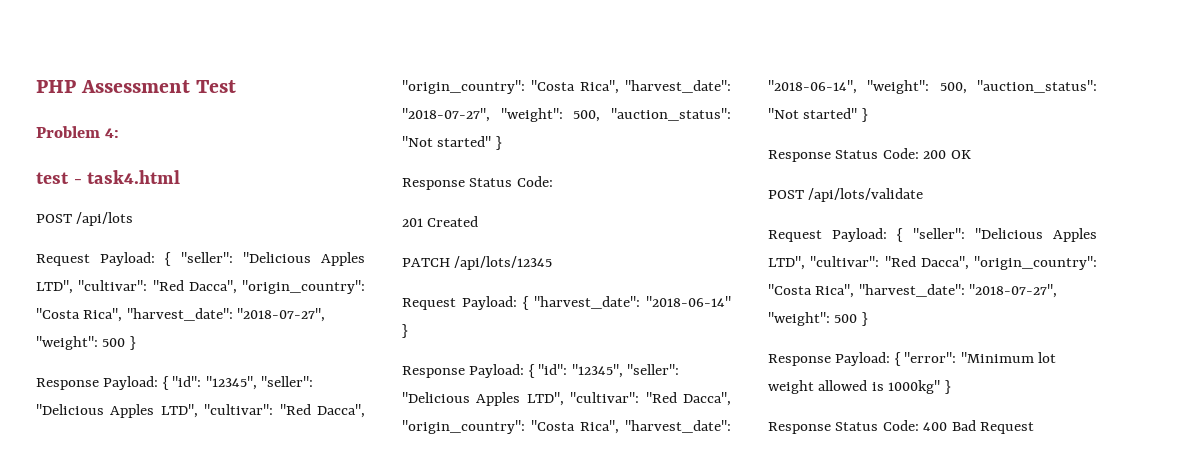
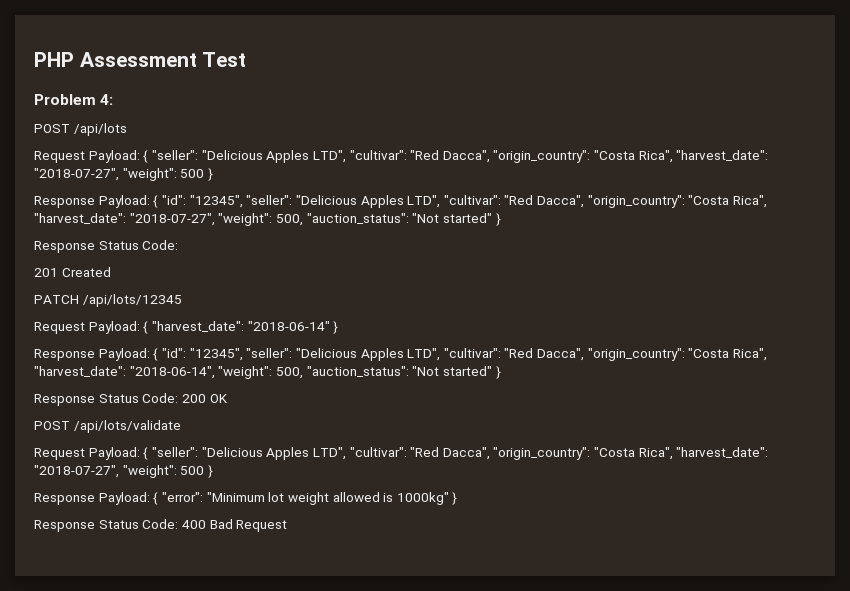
- test - task4.html

